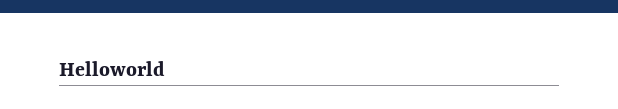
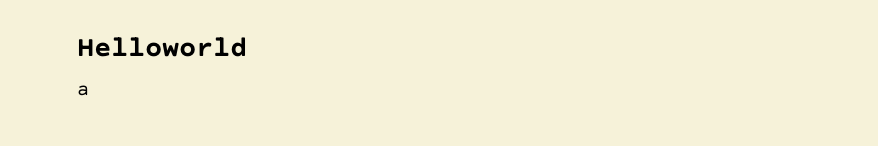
+ a

